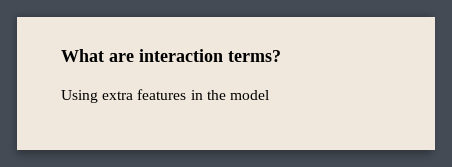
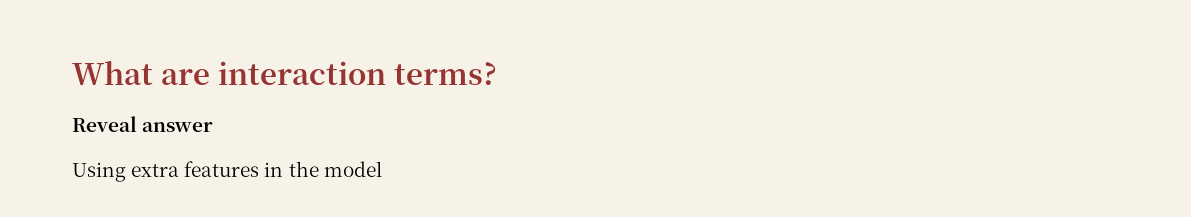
+ Reveal answer

